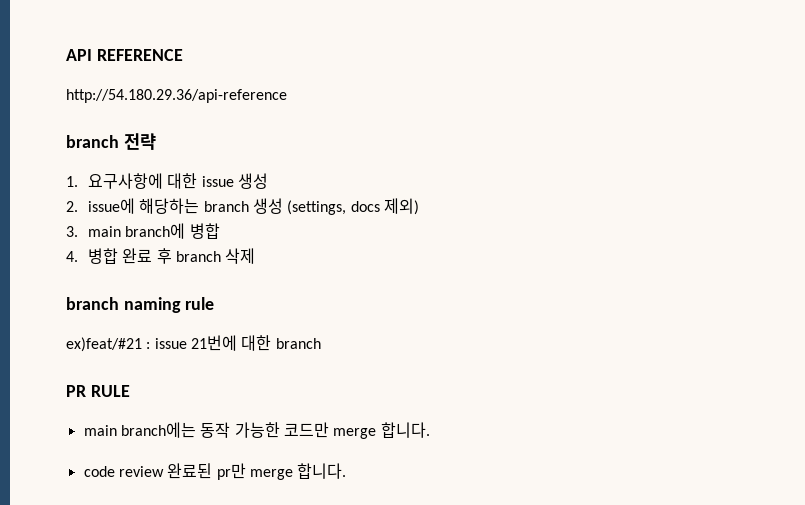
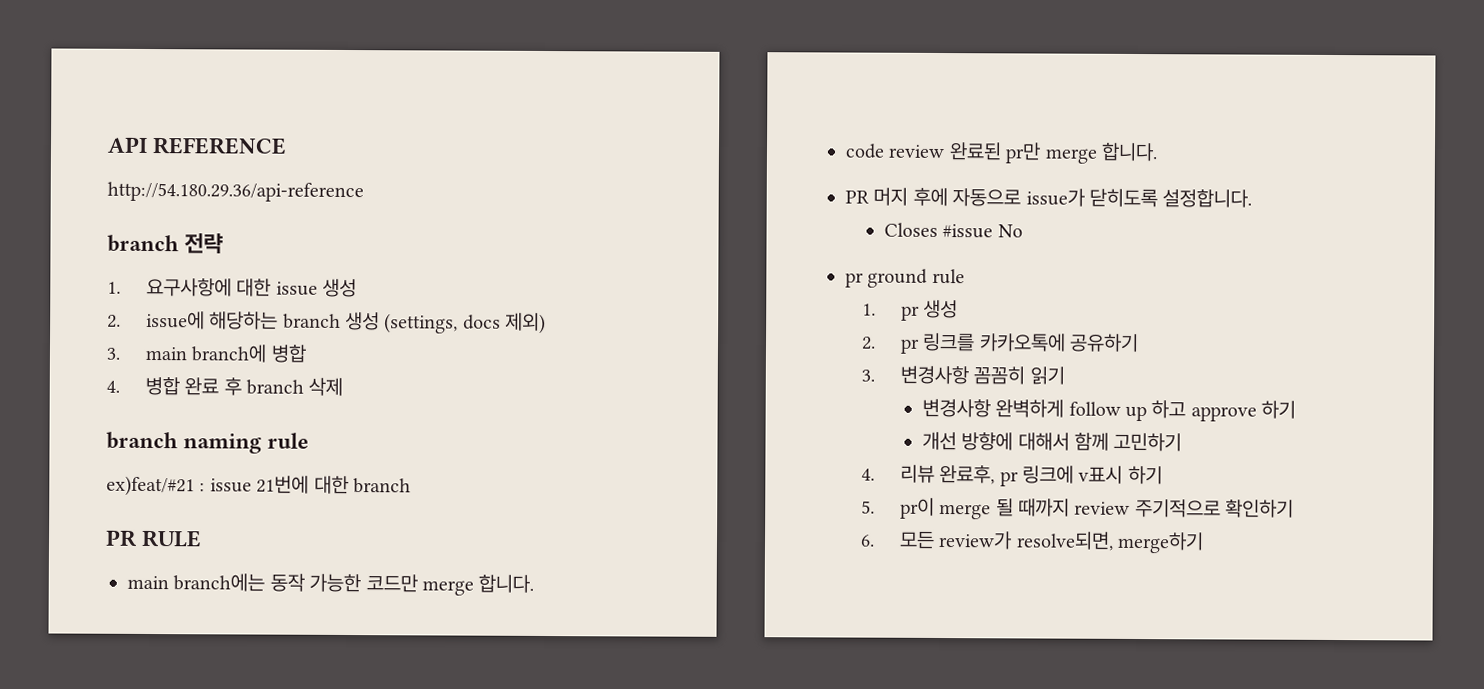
+ PR 머지 후에 자동으로 issue가 닫히도록 설정합니다.
+ Closes #issue No
+ pr ground rule
+ 1. pr 생성
+ 2. pr 링크를 카카오톡에 공유하기
+ 3. 변경사항 꼼꼼히 읽기
+ 변경사항 완벽하게 follow up 하고 approve 하기
+ 개선 방향에 대해서 함께 고민하기
+ 4. 리뷰 완료후, pr 링크에 v표시 하기
+ 5. pr이 merge 될 때까지 review 주기적으로 확인하기
+ 6. 모든 review가 resolve되면, merge하기

